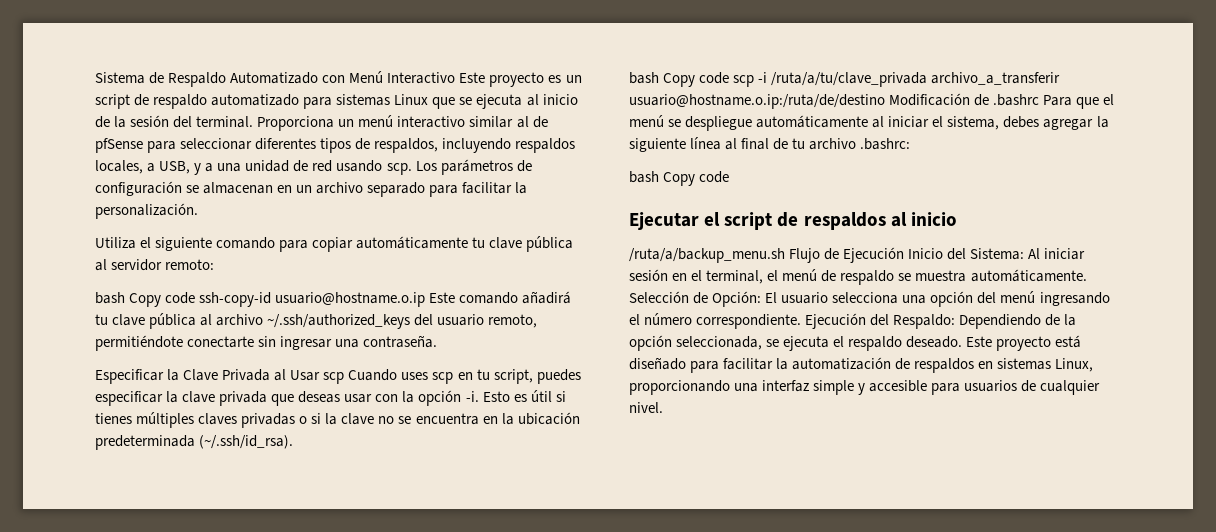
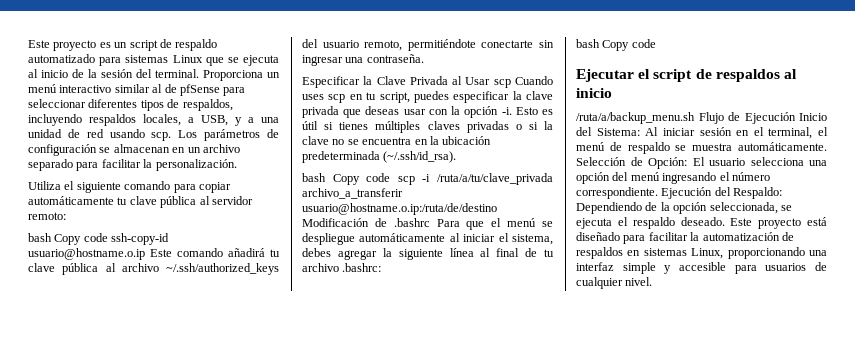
- Sistema de Respaldo Automatizado con Menú Interactivo Este proyecto es un script de respaldo automatizado para sistemas Linux que se ejecuta al inicio de la sesión del terminal.
+ Este proyecto es un script de respaldo automatizado para sistemas Linux que se ejecuta al inicio de la sesión del terminal.

